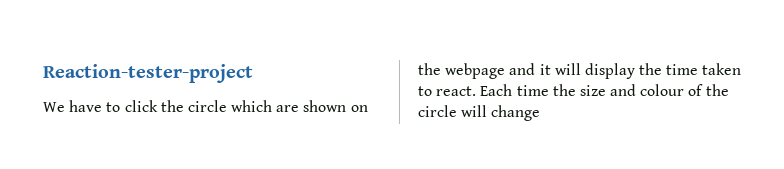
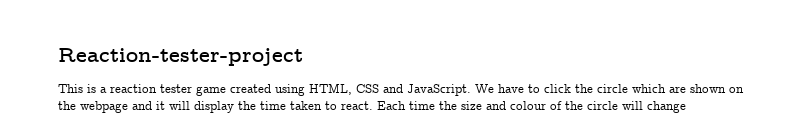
+ This is a reaction tester game created using HTML, CSS and JavaScript.

